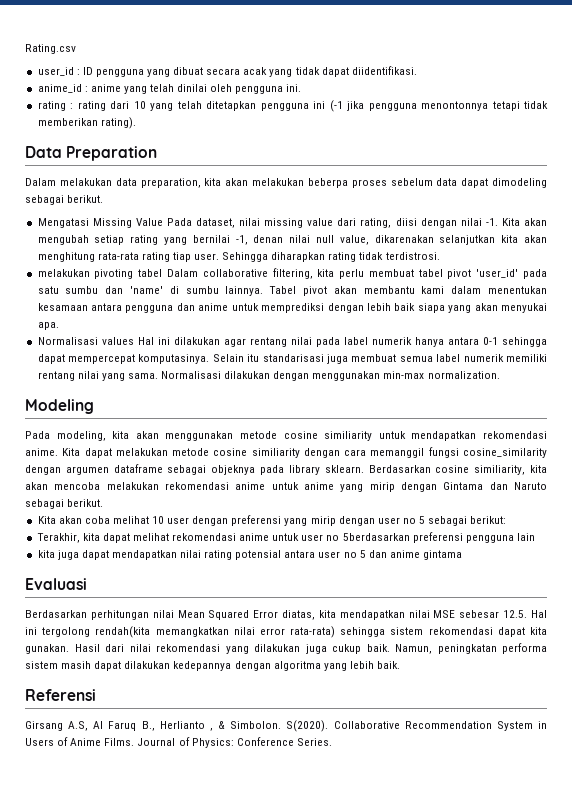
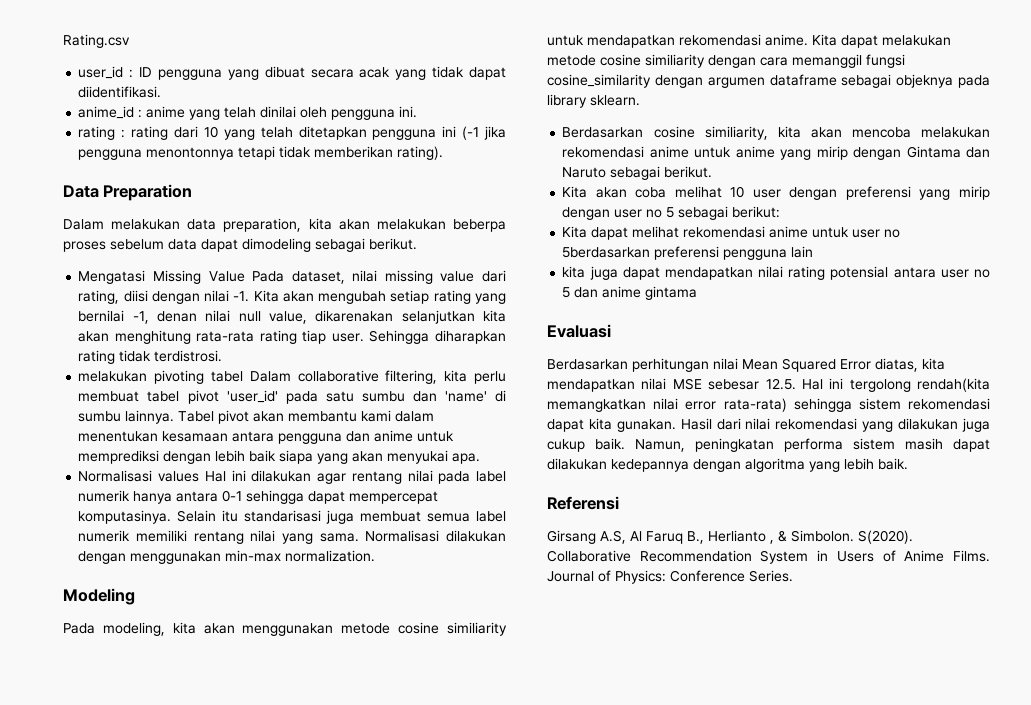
- Kita dapat melakukan metode cosine similiarity dengan cara memanggil fungsi cosine_similarity dengan argumen dataframe sebagai objeknya pada library sklearn. Berdasarkan cosine similiarity, kita akan mencoba melakukan rekomendasi anime untuk anime yang mirip dengan Gintama dan Naruto sebagai berikut.
+ Kita dapat melakukan metode cosine similiarity dengan cara memanggil fungsi cosine_similarity dengan argumen dataframe sebagai objeknya pada library sklearn.
+ Berdasarkan cosine similiarity, kita akan mencoba melakukan rekomendasi anime untuk anime yang mirip dengan Gintama dan Naruto sebagai berikut.
- Terakhir, kita dapat melihat rekomendasi anime untuk user no 5berdasarkan preferensi pengguna lain
+ Kita dapat melihat rekomendasi anime untuk user no 5berdasarkan preferensi pengguna lain

